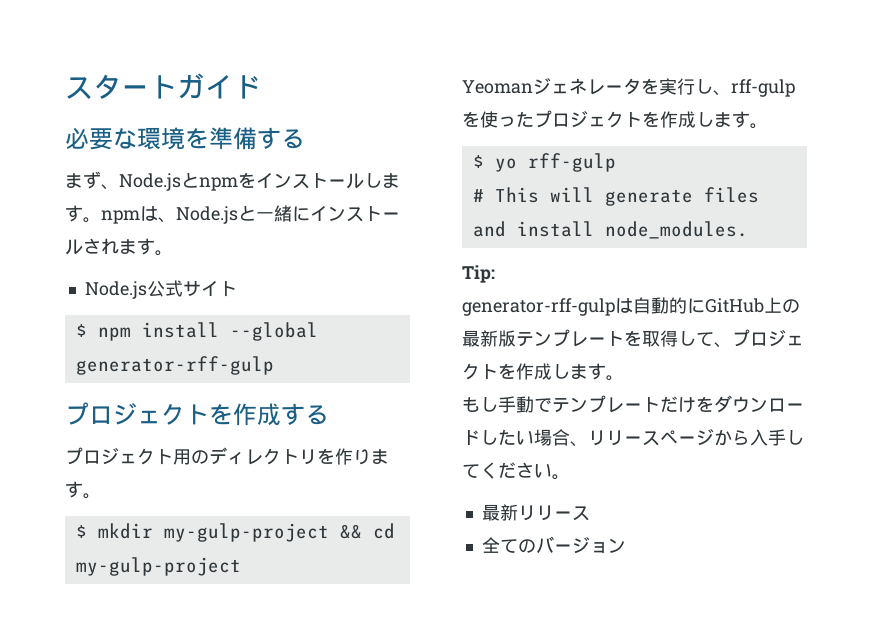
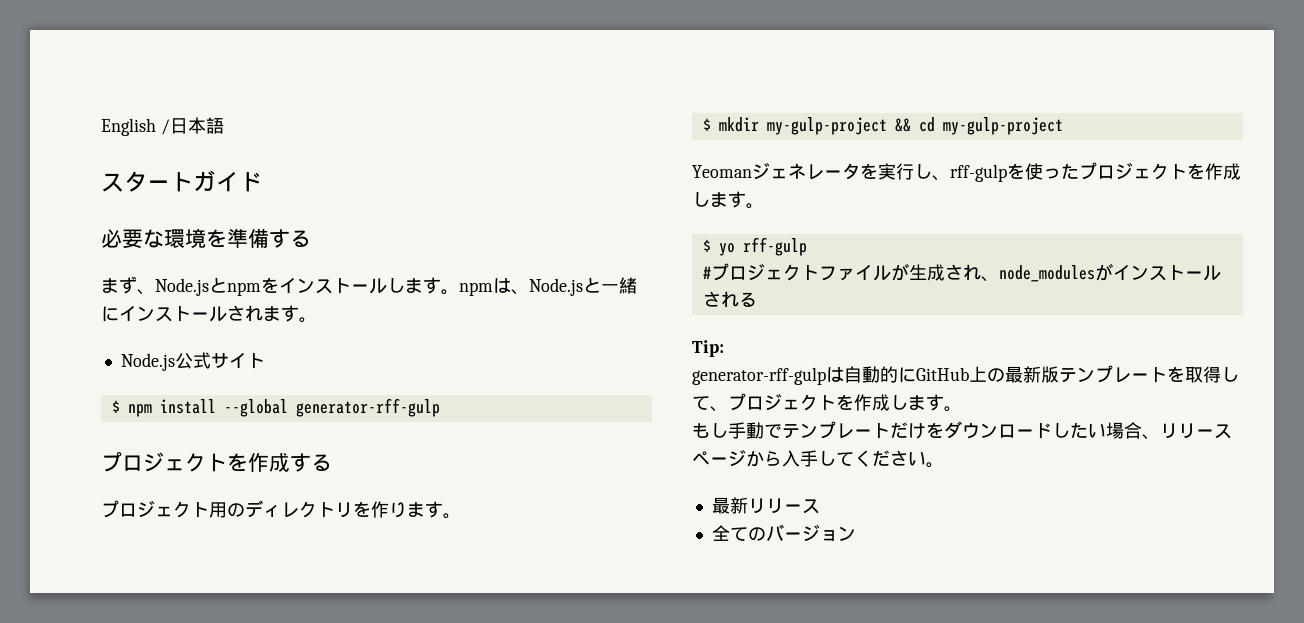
+ English /日本語
- # This will generate files and install node_modules.
+ #プロジェクトファイルが生成され、node_modulesがインストールされる

